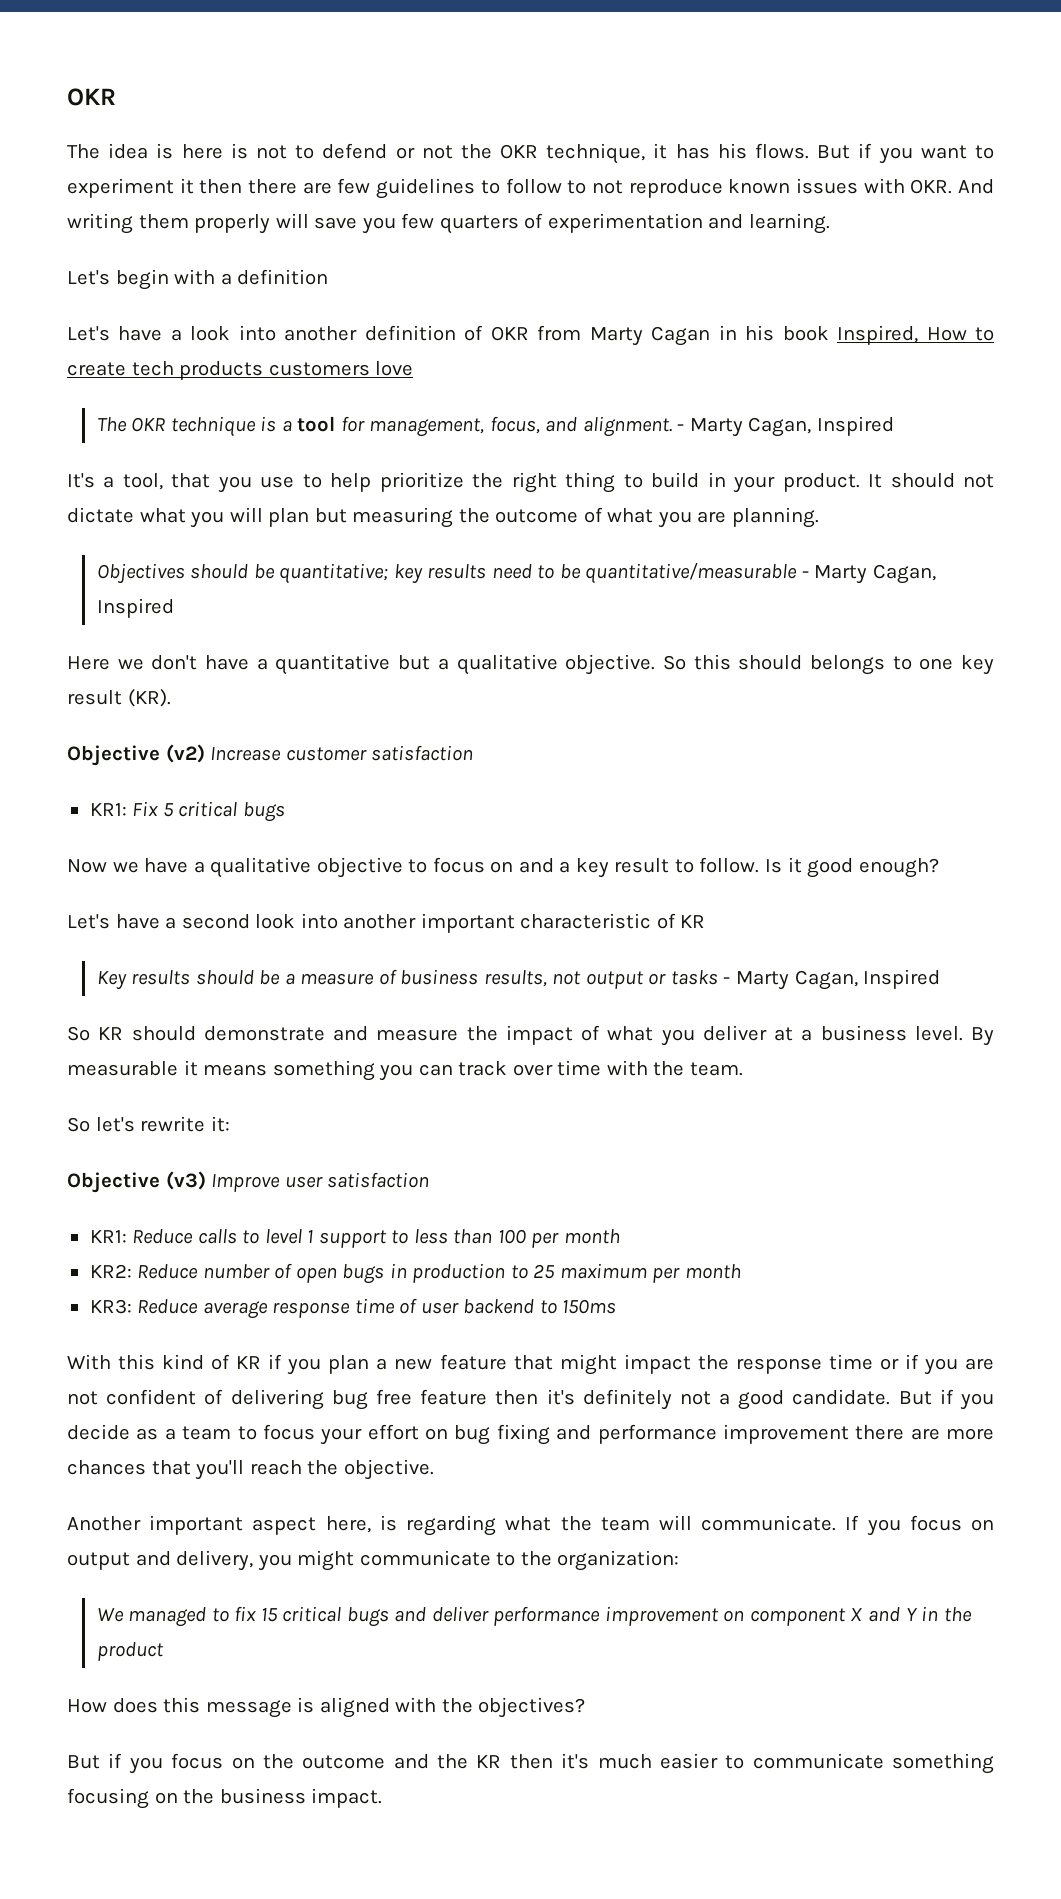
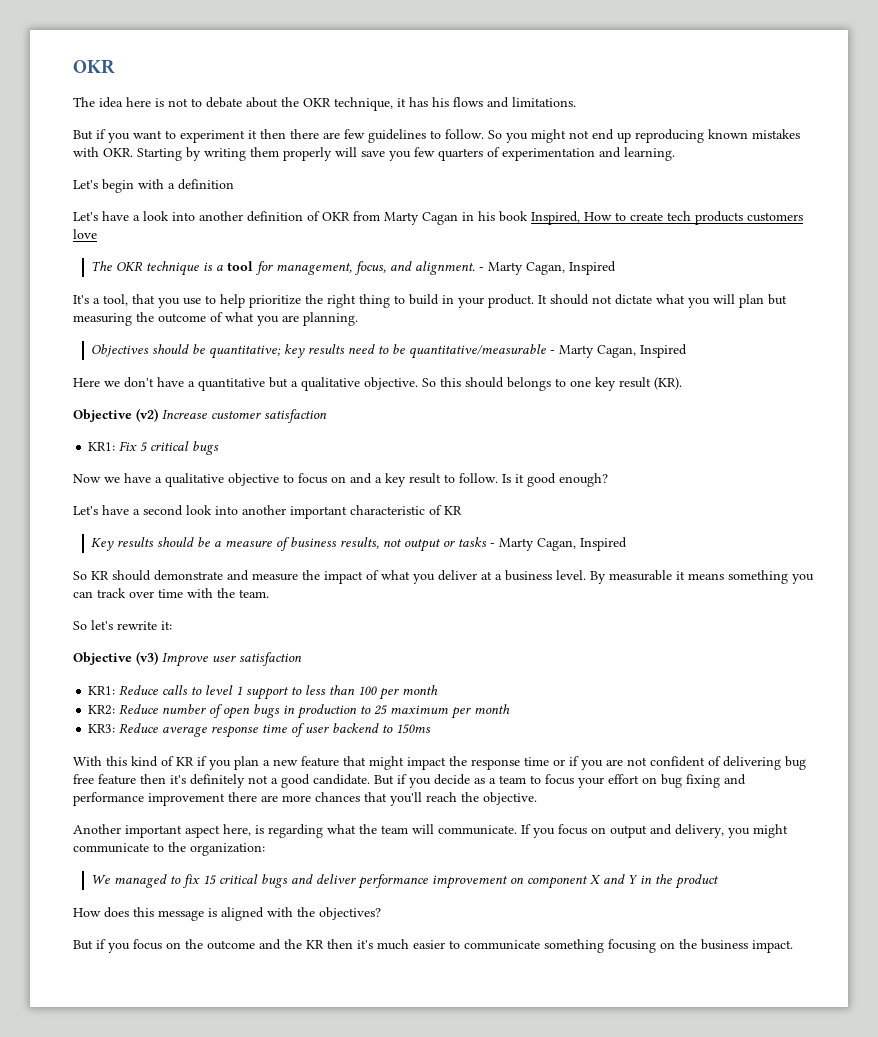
- The idea is here is not to defend or not the OKR technique, it has his flows. But if you want to experiment it then there are few guidelines to follow to not reproduce known issues with OKR. And writing them properly will save you few quarters of experimentation and learning.
+ The idea here is not to debate about the OKR technique, it has his flows and limitations.
+ But if you want to experiment it then there are few guidelines to follow. So you might not end up reproducing known mistakes with OKR. Starting by writing them properly will save you few quarters of experimentation and learning.

